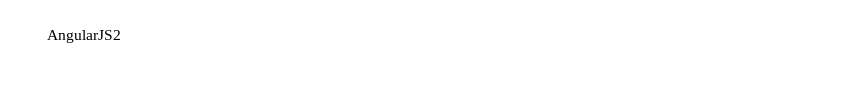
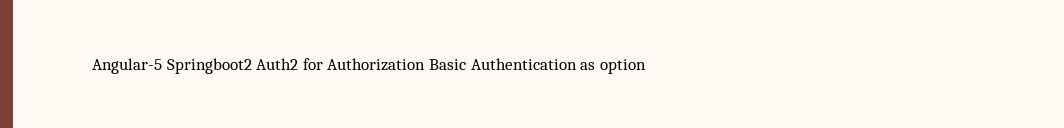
- AngularJS2
+ Angular-5 Springboot2 Auth2 for Authorization Basic Authentication as option

